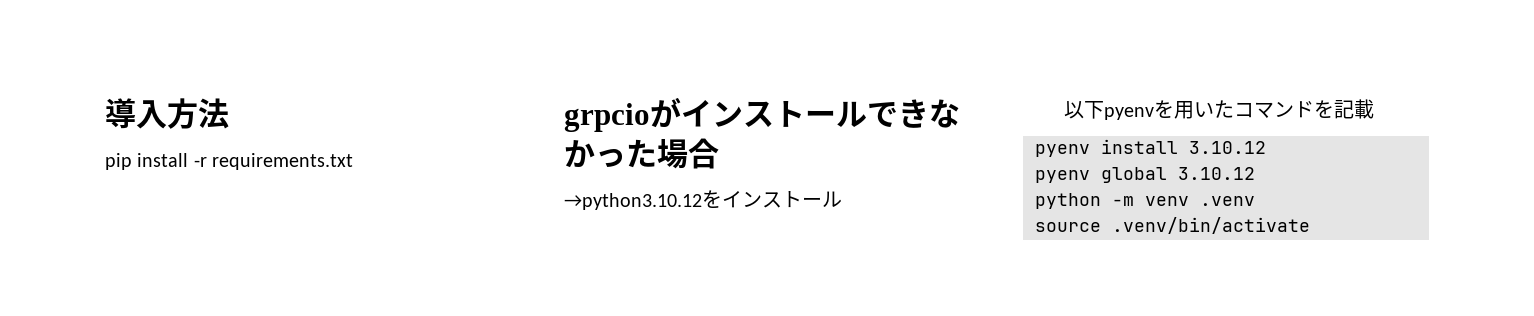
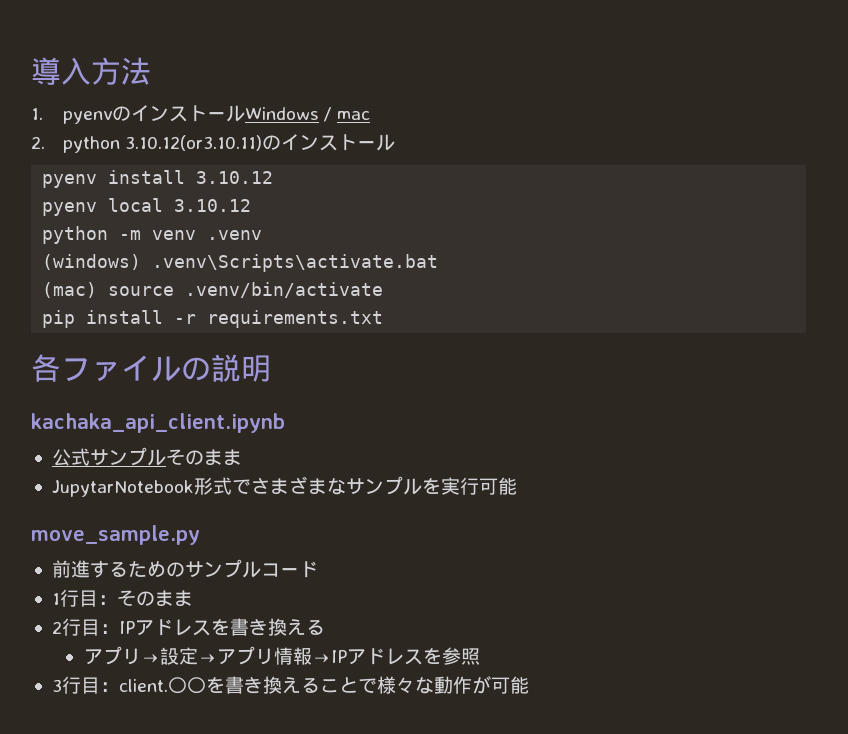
- pip install -r requirements.txt
- grpcioがインストールできなかった場合
- →python3.10.12をインストール
- 以下pyenvを用いたコマンドを記載
+ 1. pyenvのインストールWindows / mac
+ 2. python 3.10.12(or3.10.11)のインストール
- pyenv global 3.10.12
+ pyenv local 3.10.12
- source .venv/bin/activate
+ (windows) .venv\Scripts\activate.bat
+ (mac) source .venv/bin/activate
+ pip install -r requirements.txt
+ 各ファイルの説明
+ kachaka_api_client.ipynb
+ 公式サンプルそのまま
+ JupytarNotebook形式でさまざまなサンプルを実行可能
+ move_sample.py
+ 前進するためのサンプルコード
+ 1行目：そのまま
+ 2行目：IPアドレスを書き換える
+ アプリ→設定→アプリ情報→IPアドレスを参照
+ 3行目：client.〇〇を書き換えることで様々な動作が可能

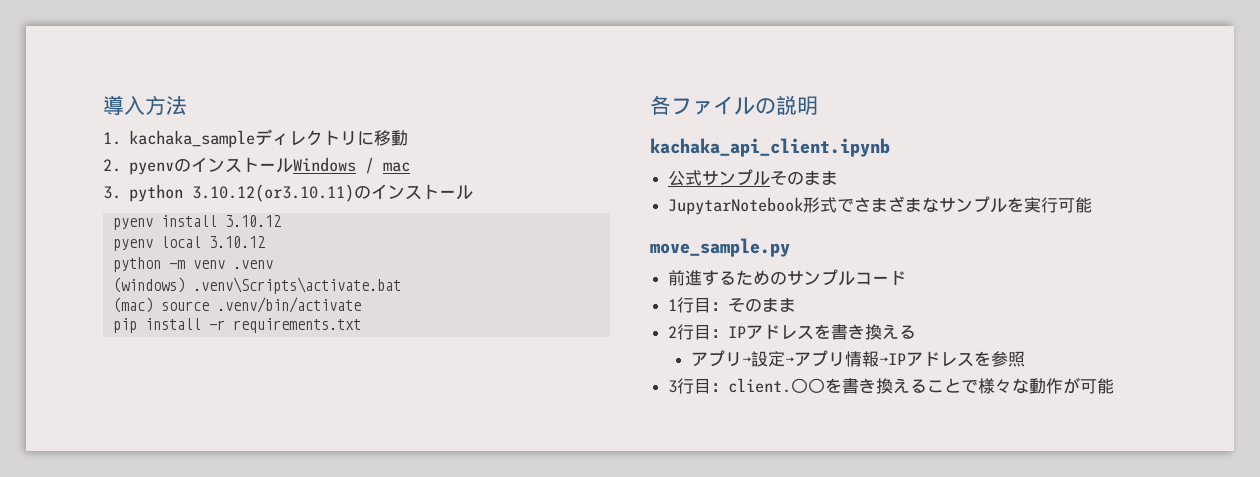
- 1. pyenvのインストールWindows / mac
+ 1. kachaka_sampleディレクトリに移動
+ 2. pyenvのインストールWindows / mac
- 2. python 3.10.12(or3.10.11)のインストール
+ 3. python 3.10.12(or3.10.11)のインストール

